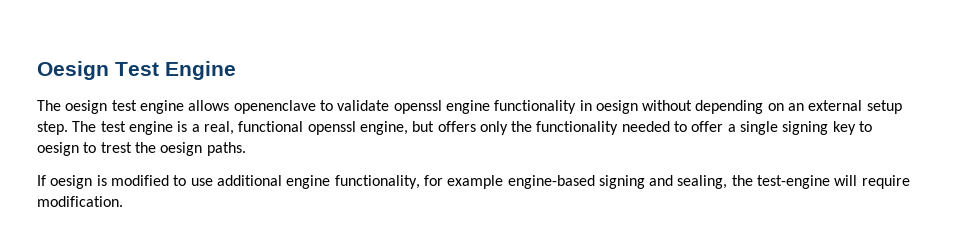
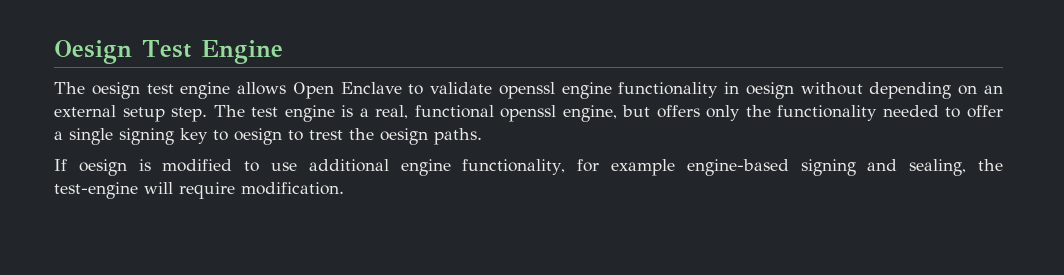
- The oesign test engine allows openenclave to validate openssl engine functionality in oesign without depending on an external setup step.
+ The oesign test engine allows Open Enclave to validate openssl engine functionality in oesign without depending on an external setup step.

